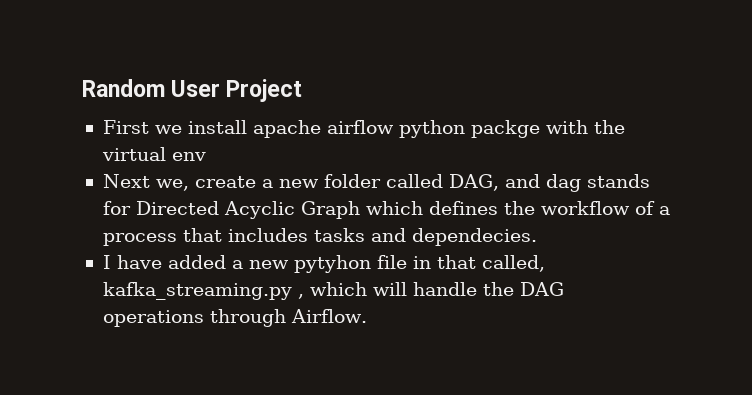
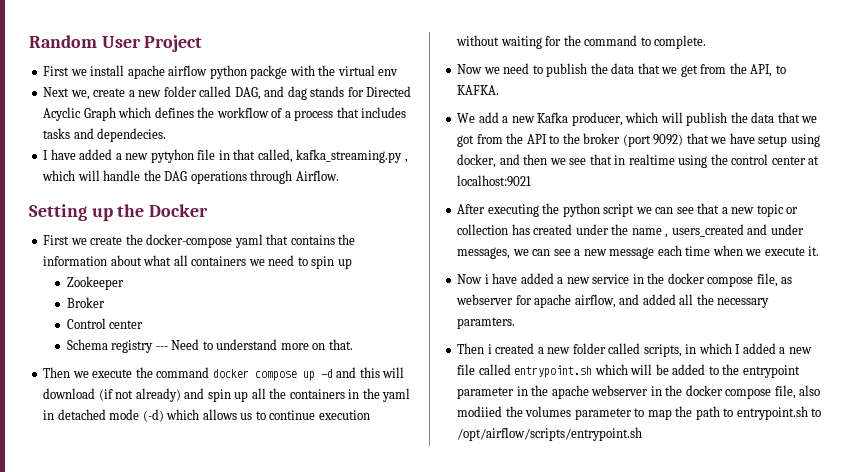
+ Setting up the Docker
+ First we create the docker-compose yaml that contains the information about what all containers we need to spin up
+ Zookeeper
+ Broker
+ Control center
+ Schema registry --- Need to understand more on that.
+ Then we execute the command docker compose up -d and this will download (if not already) and spin up all the containers in the yaml in detached mode (-d) which allows us to continue execution without waiting for the command to complete.
+ Now we need to publish the data that we get from the API, to KAFKA.
+ We add a new Kafka producer, which will publish the data that we got from the API to the broker (port 9092) that we have setup using docker, and then we see that in realtime using the control center at localhost:9021
+ After executing the python script we can see that a new topic or collection has created under the name , users_created and under messages, we can see a new message each time when we execute it.
+ Now i have added a new service in the docker compose file, as webserver for apache airflow, and added all the necessary paramters.
+ Then i created a new folder called scripts, in which I added a new file called entrypoint.sh which will be added to the entrypoint parameter in the apache webserver in the docker compose file, also modiied the volumes parameter to map the path to entrypoint.sh to /opt/airflow/scripts/entrypoint.sh

